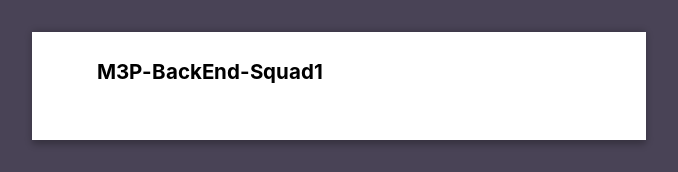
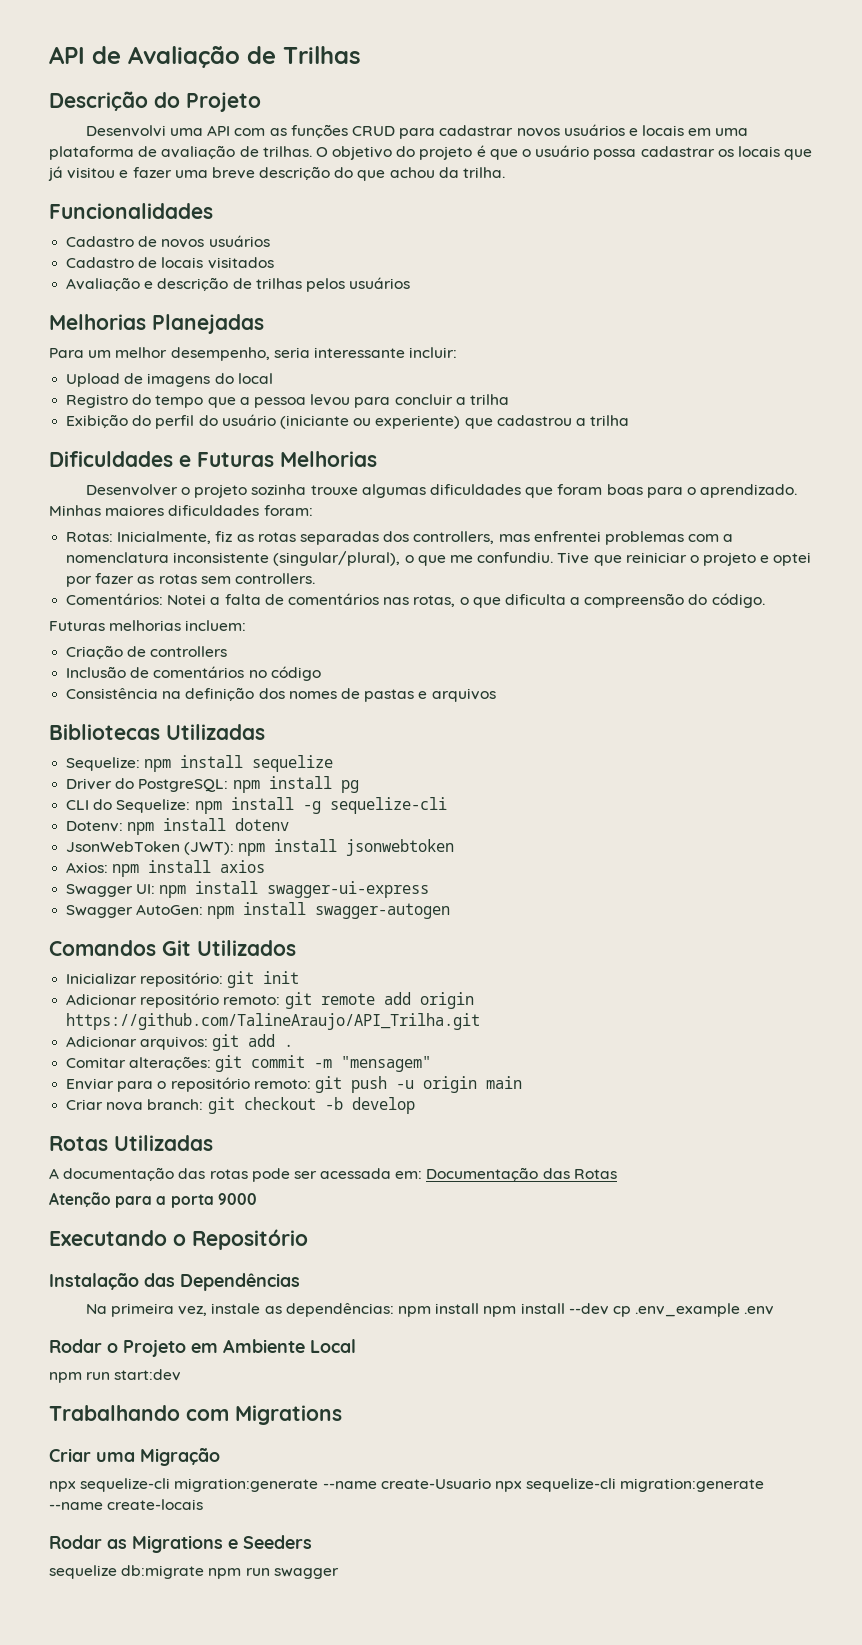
- M3P-BackEnd-Squad1
+ API de Avaliação de Trilhas
+ Descrição do Projeto
+ Desenvolvi uma API com as funções CRUD para cadastrar novos usuários e locais em uma plataforma de avaliação de trilhas. O objetivo do projeto é que o usuário possa cadastrar os locais que já visitou e fazer uma breve descrição do que achou da trilha.
+ Funcionalidades
+ Cadastro de novos usuários
+ Cadastro de locais visitados
+ Avaliação e descrição de trilhas pelos usuários
+ Melhorias Planejadas
+ Para um melhor desempenho, seria interessante incluir:
+ Upload de imagens do local
+ Registro do tempo que a pessoa levou para concluir a trilha
+ Exibição do perfil do usuário (iniciante ou experiente) que cadastrou a trilha
+ Dificuldades e Futuras Melhorias
+ Desenvolver o projeto sozinha trouxe algumas dificuldades que foram boas para o aprendizado. Minhas maiores dificuldades foram:
+ Rotas: Inicialmente, fiz as rotas separadas dos controllers, mas enfrentei problemas com a nomenclatura inconsistente (singular/plural), o que me confundiu. Tive que reiniciar o projeto e optei por fazer as rotas sem controllers.
+ Comentários: Notei a falta de comentários nas rotas, o que dificulta a compreensão do código.
+ Futuras melhorias incluem:
+ Criação de controllers
+ Inclusão de comentários no código
+ Consistência na definição dos nomes de pastas e arquivos
+ Bibliotecas Utilizadas
+ Sequelize: npm install sequelize
+ Driver do PostgreSQL: npm install pg
+ CLI do Sequelize: npm install -g sequelize-cli
+ Dotenv: npm install dotenv
+ JsonWebToken (JWT): npm install jsonwebtoken
+ Axios: npm install axios
+ Swagger UI: npm install swagger-ui-express
+ Swagger AutoGen: npm install swagger-autogen
+ Comandos Git Utilizados
+ Inicializar repositório: git init
+ Adicionar repositório remoto: git remote add origin https://github.com/TalineAraujo/API_Trilha.git
+ Adicionar arquivos: git add .
+ Comitar alterações: git commit -m "mensagem"
+ Enviar para o repositório remoto: git push -u origin main
+ Criar nova branch: git checkout -b develop
+ Rotas Utilizadas
+ A documentação das rotas pode ser acessada em: Documentação das Rotas
+ Atenção para a porta 9000
+ Executando o Repositório
+ Instalação das Dependências
+ Na primeira vez, instale as dependências: npm install npm install --dev cp .env_example .env
+ Rodar o Projeto em Ambiente Local
+ npm run start:dev
+ Trabalhando com Migrations
+ Criar uma Migração
+ npx sequelize-cli migration:generate --name create-Usuario npx sequelize-cli migration:generate --name create-locais
+ Rodar as Migrations e Seeders
+ sequelize db:migrate npm run swagger

